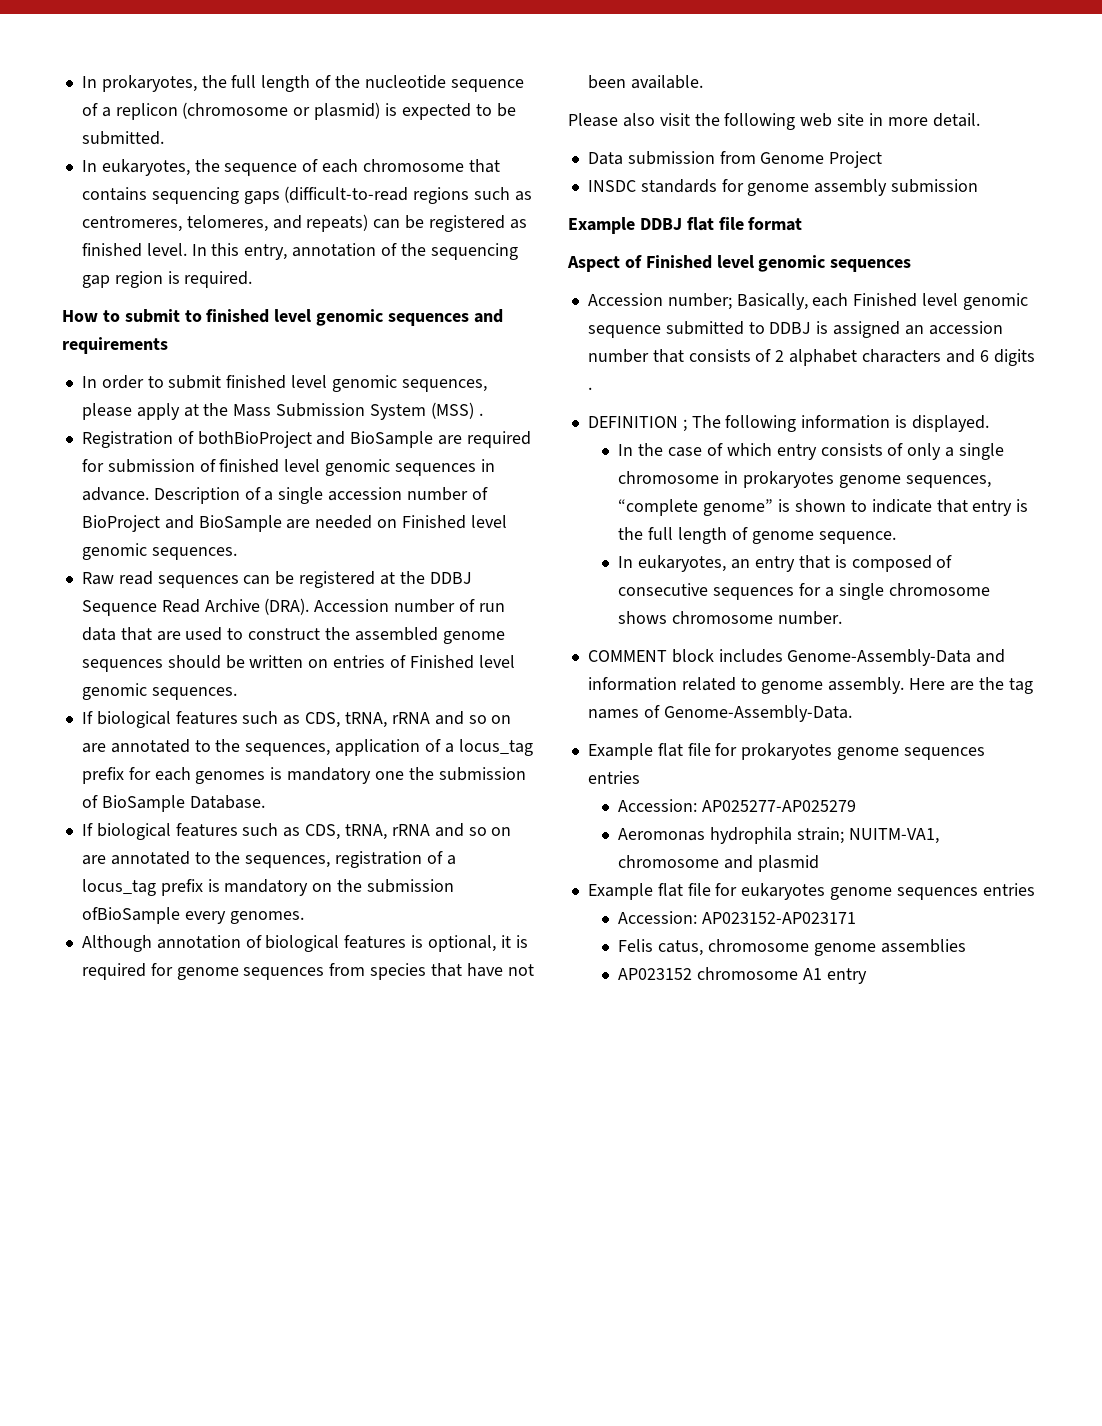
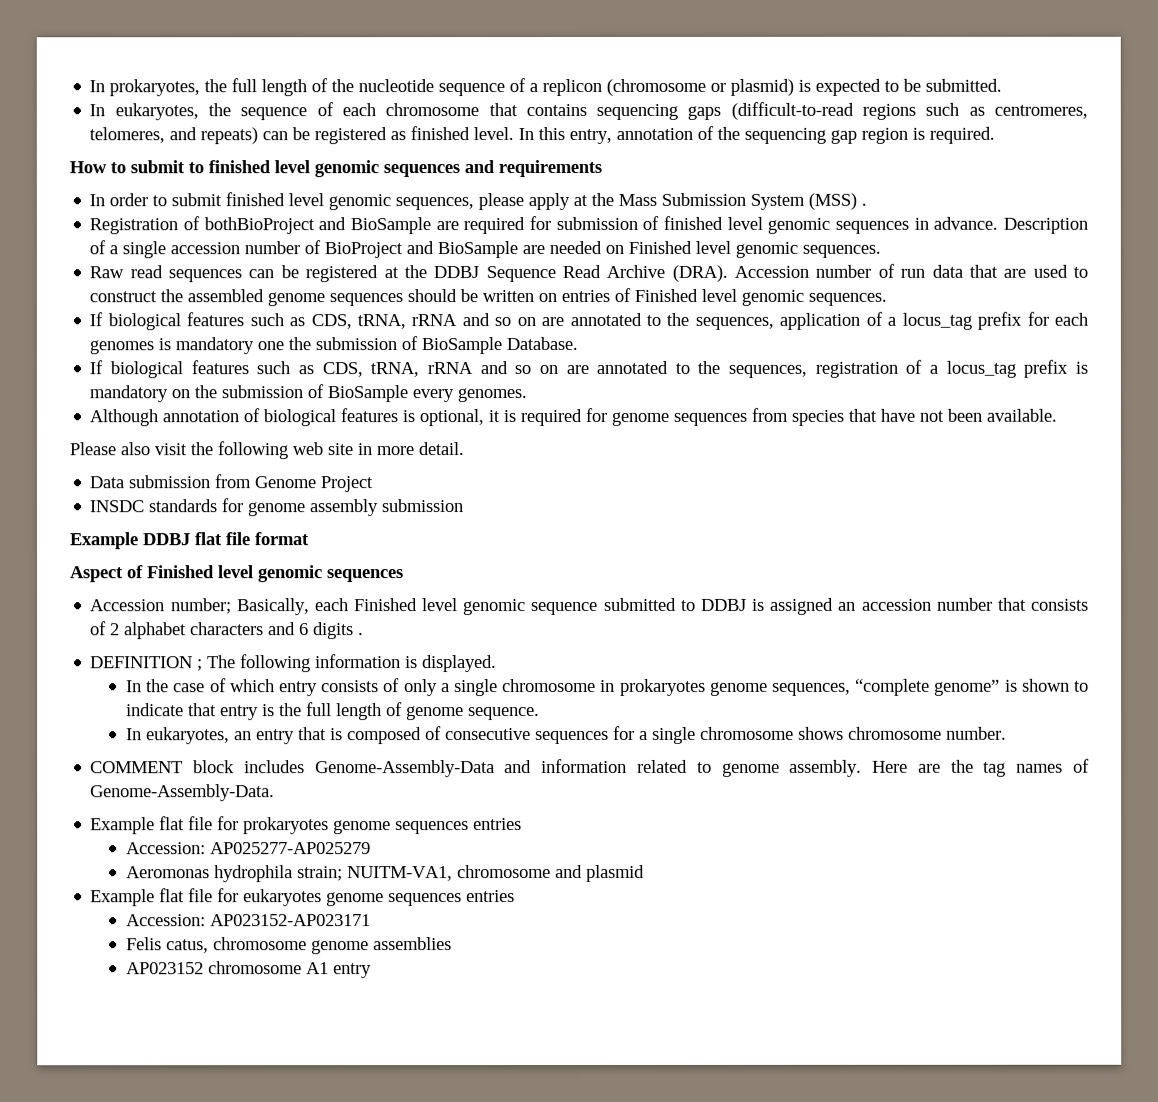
- If biological features such as CDS, tRNA, rRNA and so on are annotated to the sequences, registration of a locus_tag prefix is mandatory on the submission ofBioSample every genomes.
+ If biological features such as CDS, tRNA, rRNA and so on are annotated to the sequences, registration of a locus_tag prefix is mandatory on the submission of BioSample every genomes.

